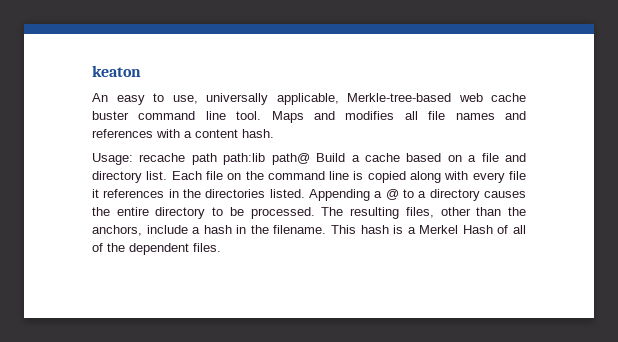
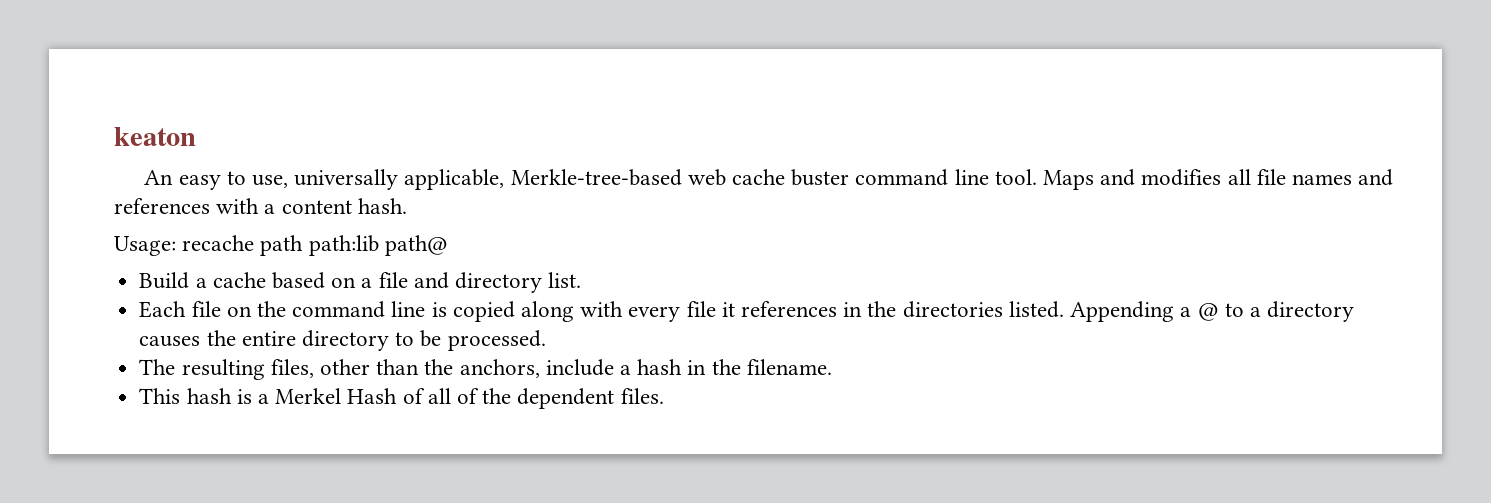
- Usage: recache path path:lib path@ Build a cache based on a file and directory list. Each file on the command line is copied along with every file it references in the directories listed.
+ Usage: recache path path:lib path@
+ Build a cache based on a file and directory list.
+ Each file on the command line is copied along with every file it references in the directories listed.
- Appending a @ to a directory causes the entire directory to be processed. The resulting files, other than the anchors, include a hash in the filename. This hash is a Merkel Hash of all of the dependent files.
+ Appending a @ to a directory causes the entire directory to be processed.
+ The resulting files, other than the anchors, include a hash in the filename.
+ This hash is a Merkel Hash of all of the dependent files.

